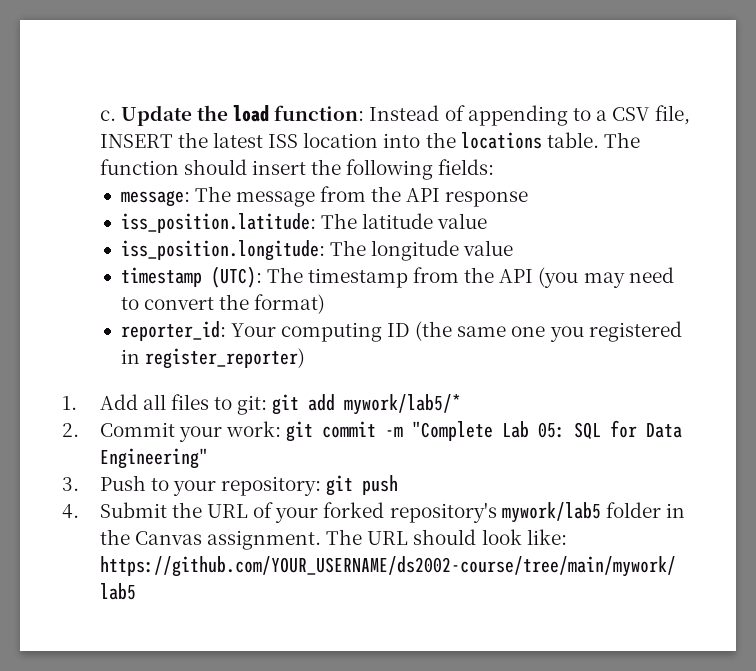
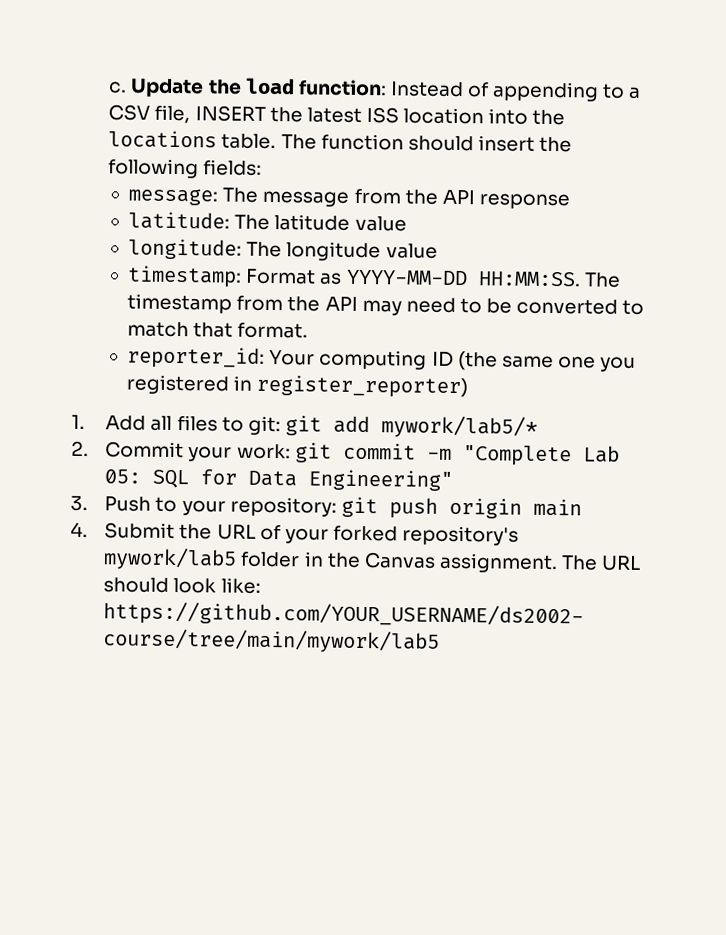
- iss_position.latitude: The latitude value
+ latitude: The latitude value
- iss_position.longitude: The longitude value
+ longitude: The longitude value
- timestamp (UTC): The timestamp from the API (you may need to convert the format)
+ timestamp: Format as YYYY-MM-DD HH:MM:SS. The timestamp from the API may need to be converted to match that format.
- 3. Push to your repository: git push
+ 3. Push to your repository: git push origin main

